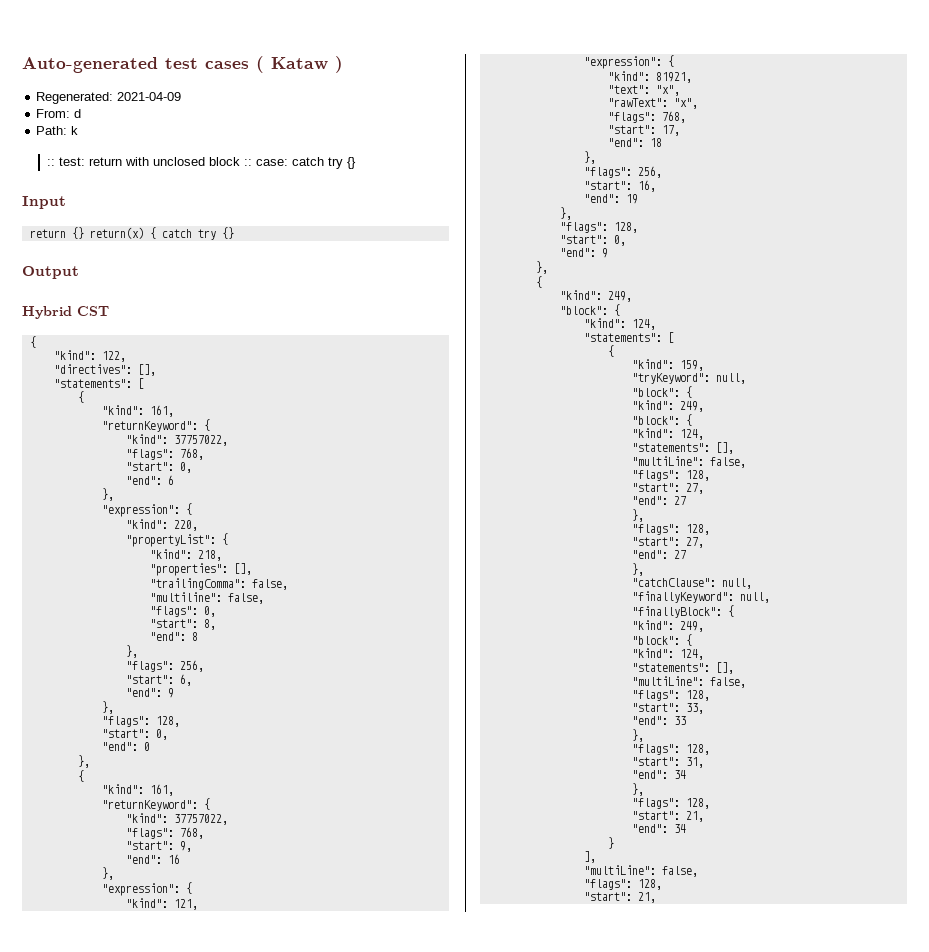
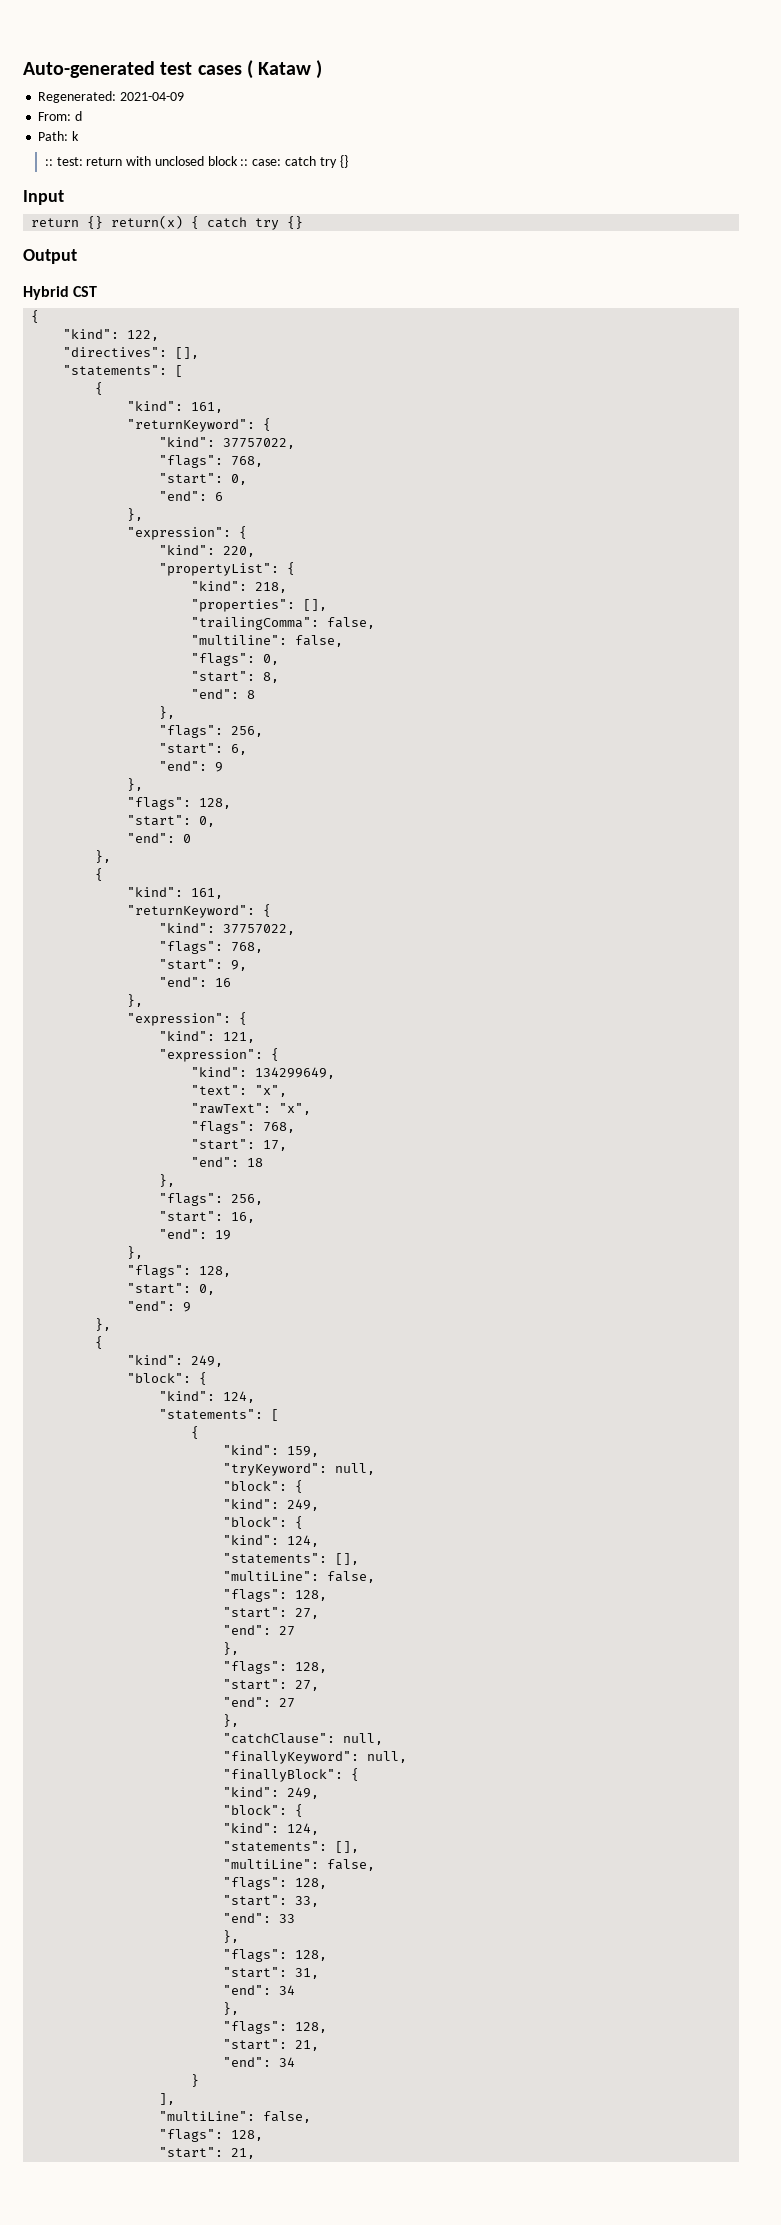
- "kind": 81921,
+ "kind": 134299649,

